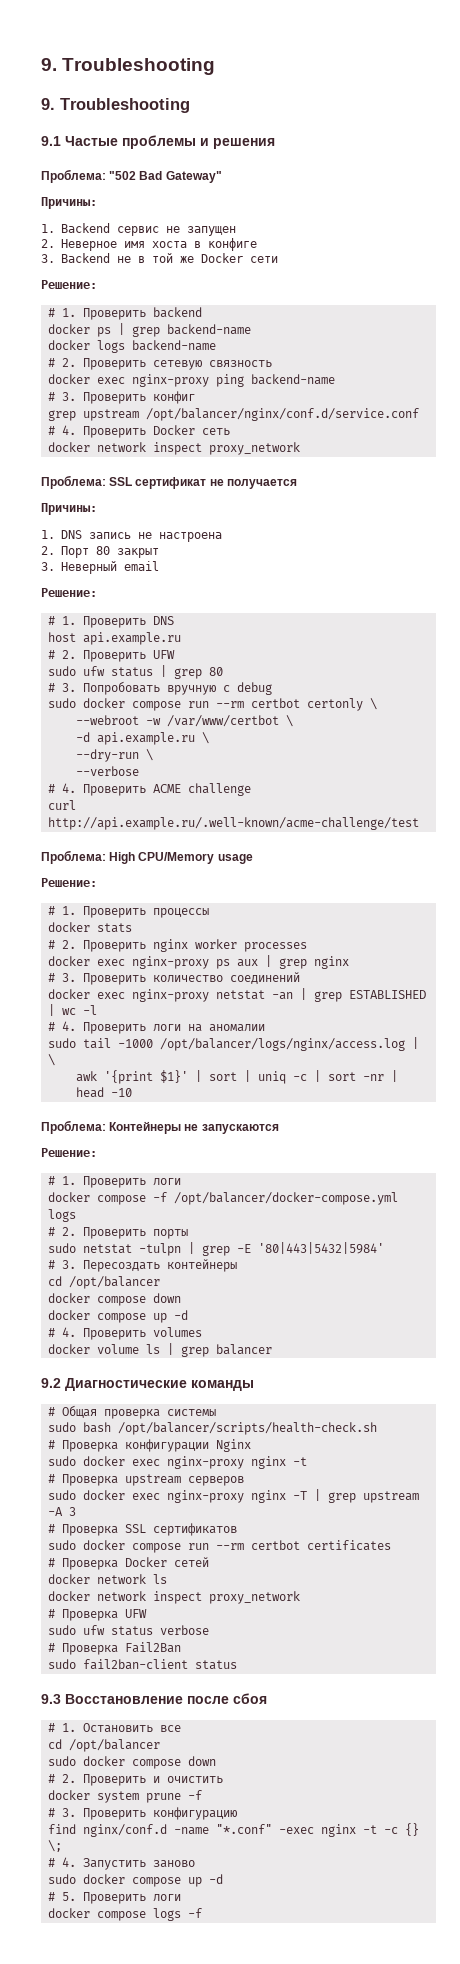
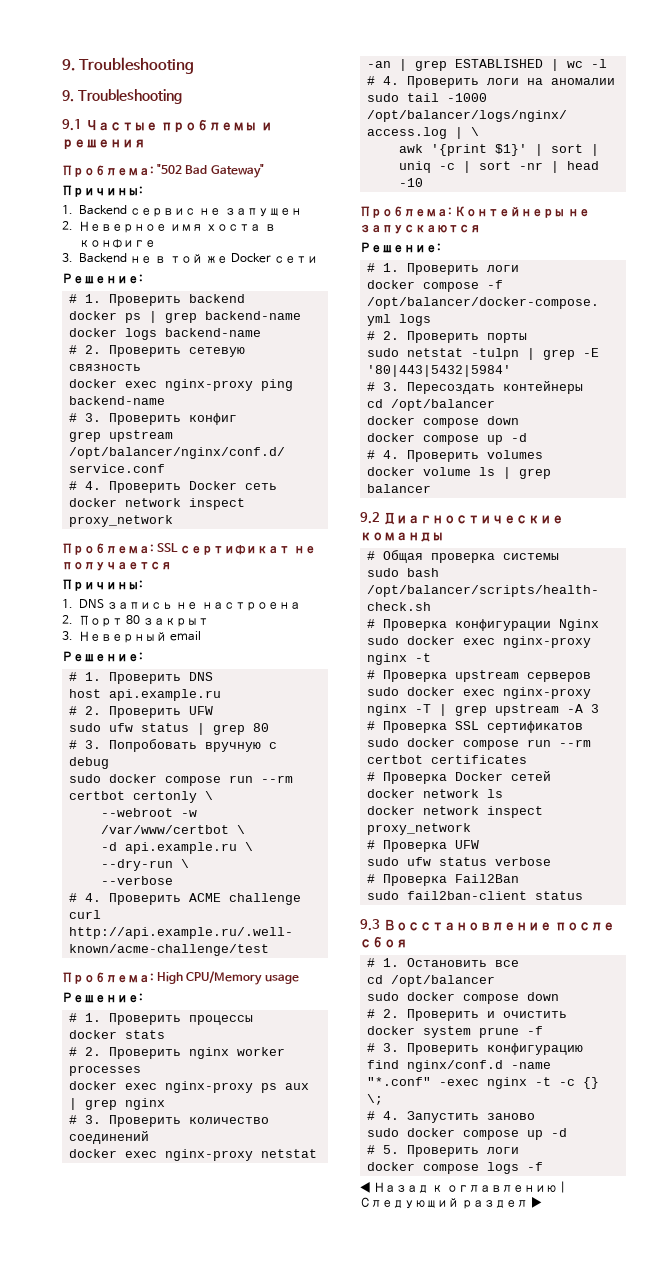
+ ◀ Назад к оглавлению | Следующий раздел ▶

